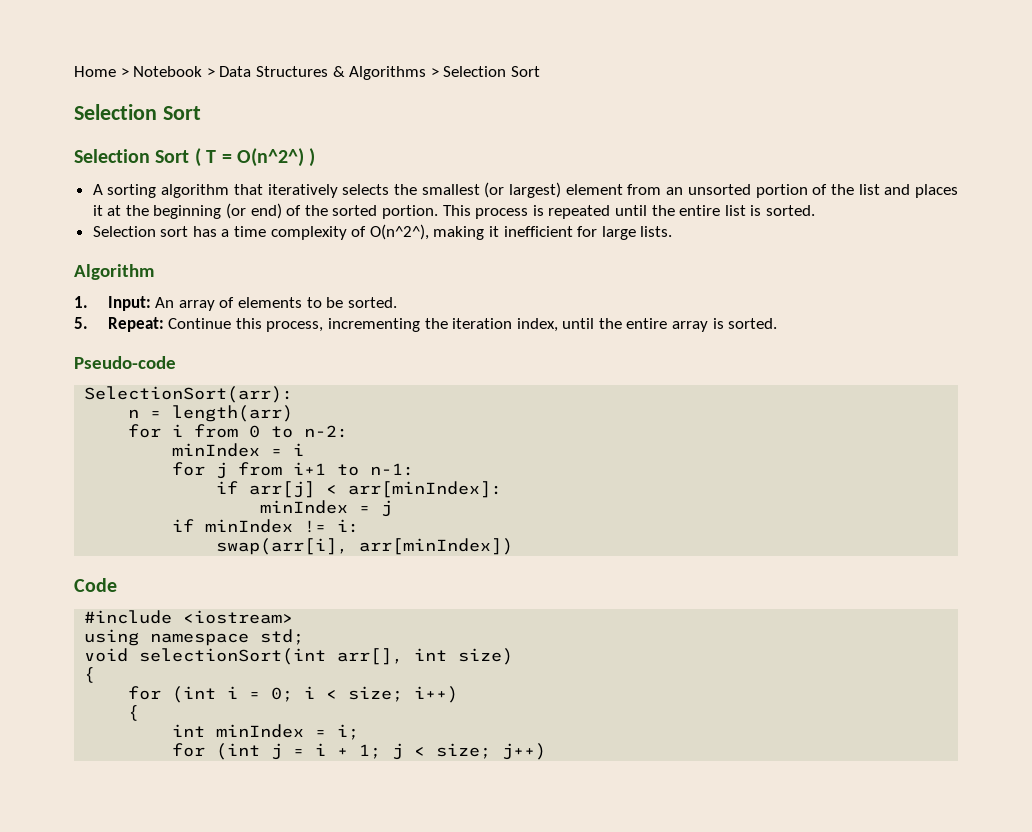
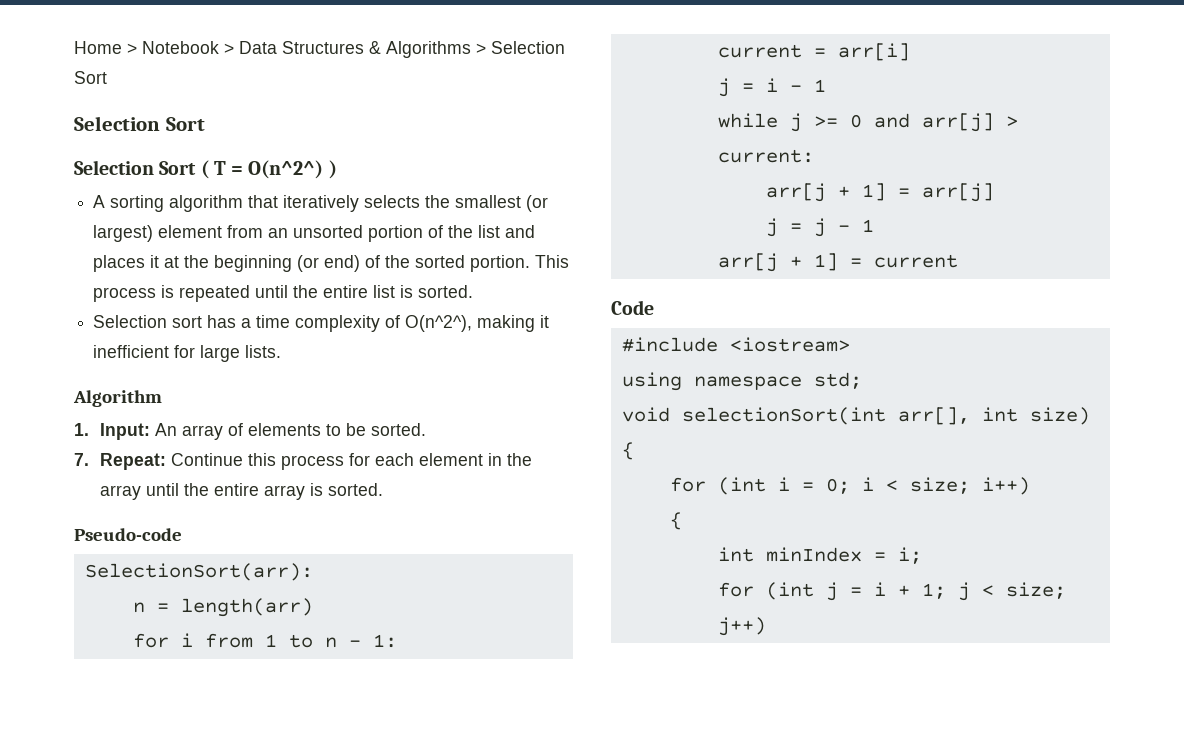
- 5. Repeat: Continue this process, incrementing the iteration index, until the entire array is sorted.
+ 7. Repeat: Continue this process for each element in the array until the entire array is sorted.
- for i from 0 to n-2:
- minIndex = i
- for j from i+1 to n-1:
- if arr[j] < arr[minIndex]:
- minIndex = j
- if minIndex != i:
- swap(arr[i], arr[minIndex])
+ for i from 1 to n - 1:
+ current = arr[i]
+ j = i - 1
+ while j >= 0 and arr[j] > current:
+ arr[j + 1] = arr[j]
+ j = j - 1
+ arr[j + 1] = current

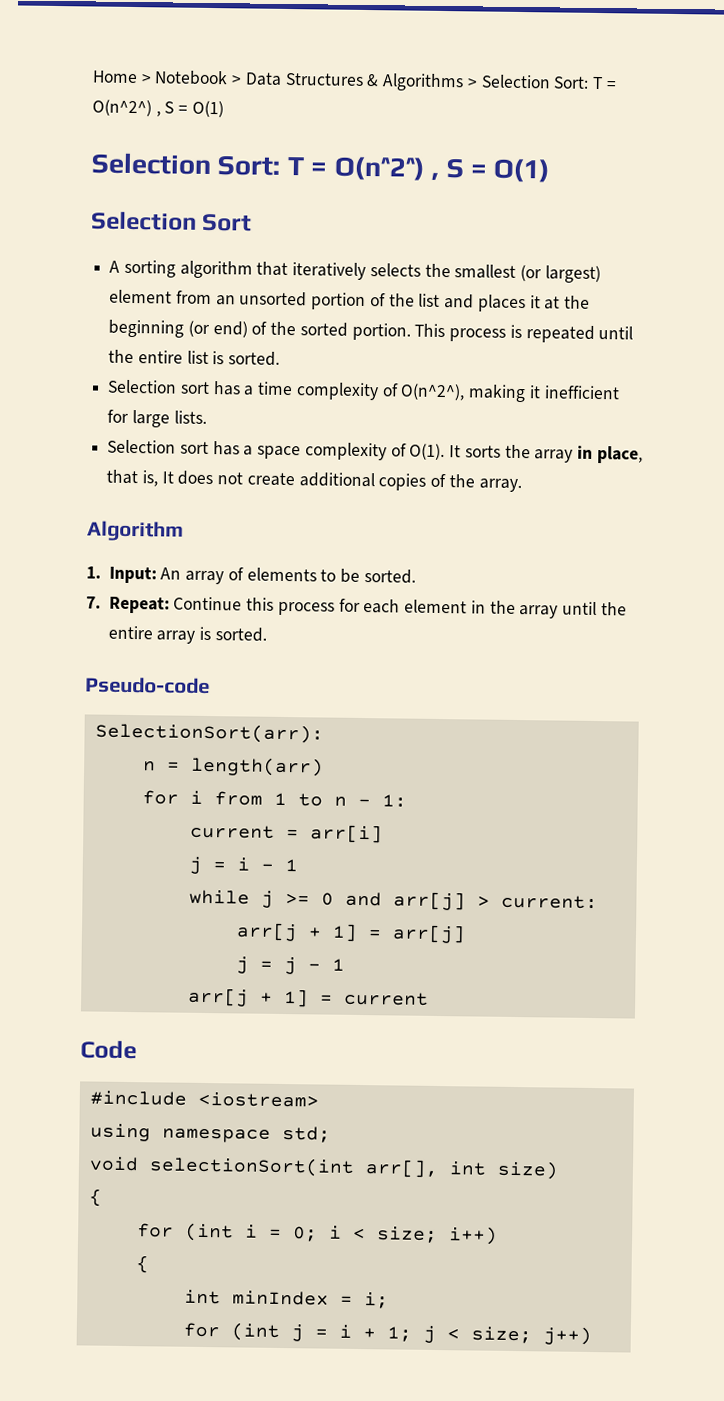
- Home > Notebook > Data Structures & Algorithms > Selection Sort
+ Home > Notebook > Data Structures & Algorithms > Selection Sort: T = O(n^2^) , S = O(1)
+ Selection Sort: T = O(n^2^) , S = O(1)
  Selection Sort
- Selection Sort ( T = O(n^2^) )
+ Selection sort has a space complexity of O(1). It sorts the array in place, that is, It does not create additional copies of the array.

